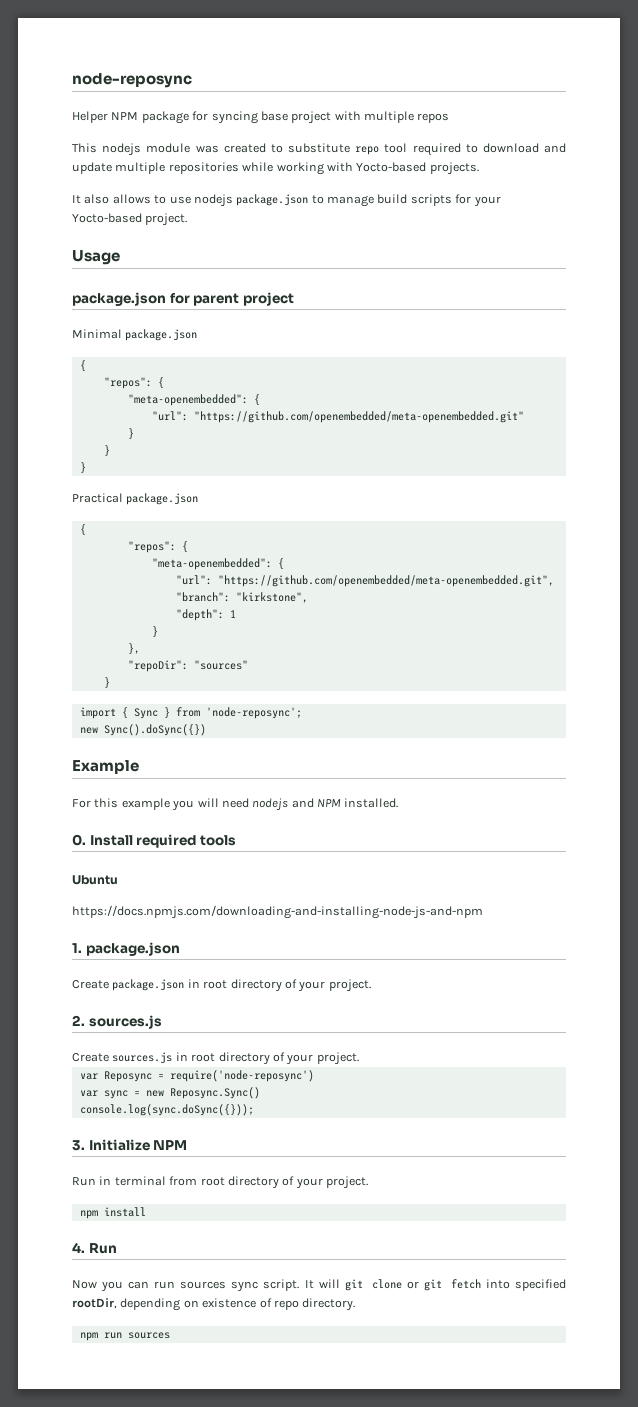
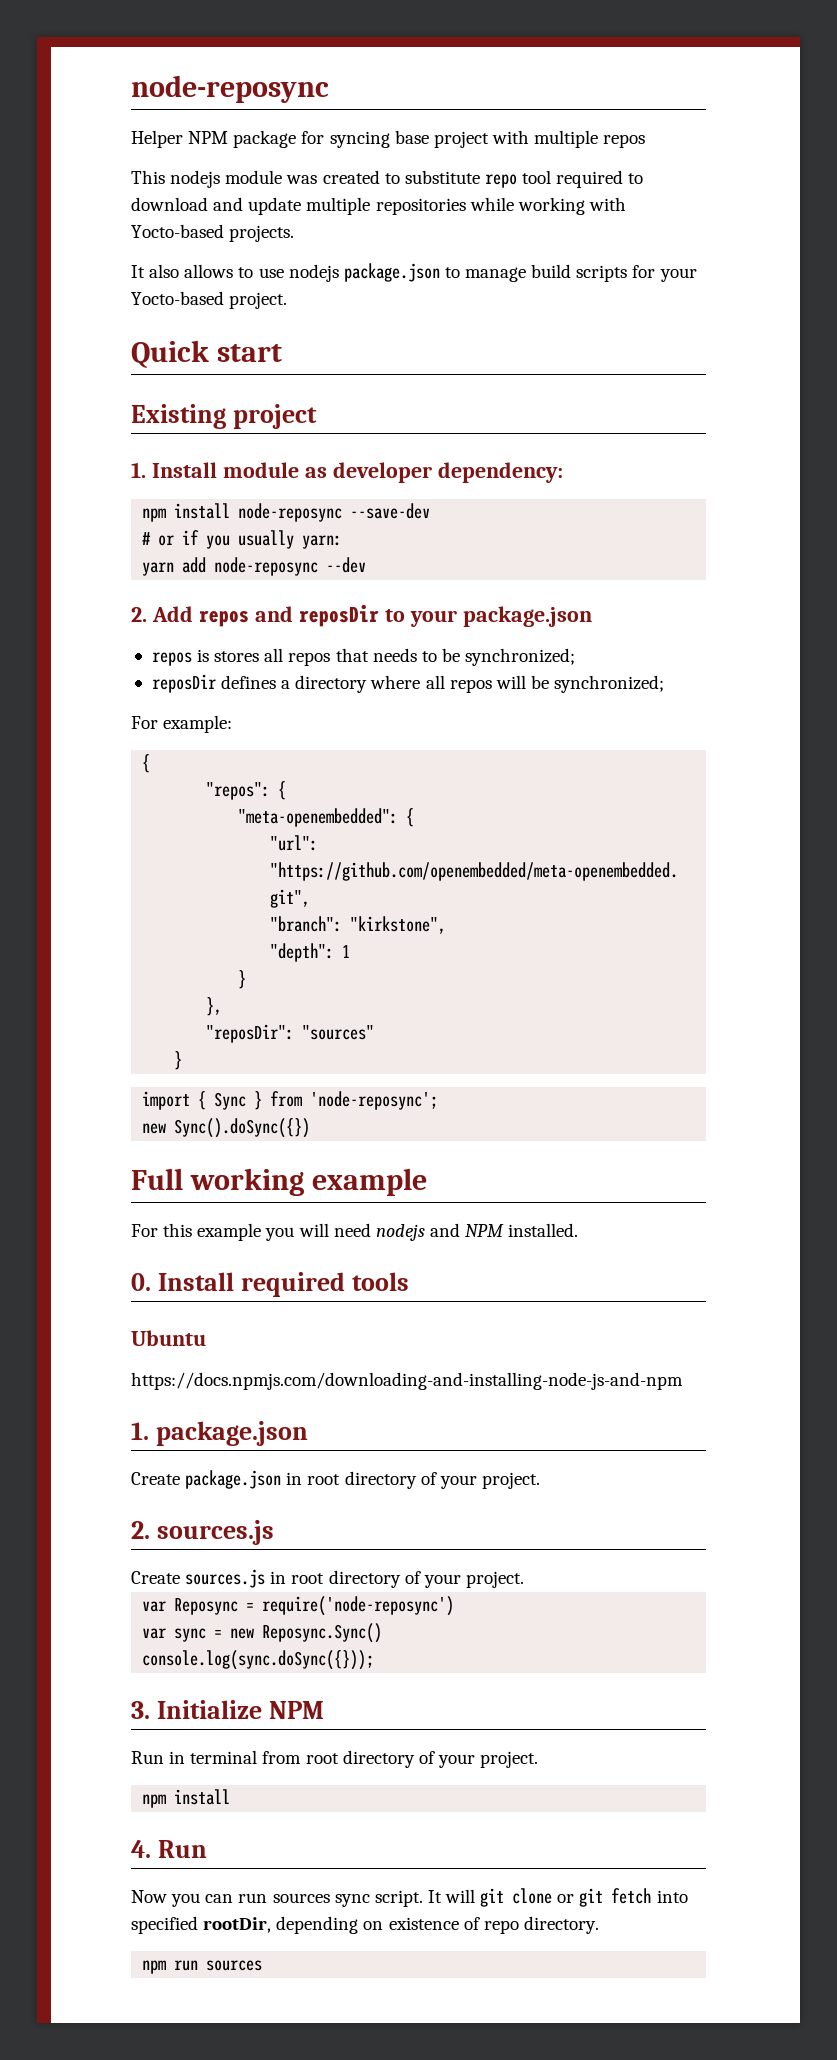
- Usage
- package.json for parent project
- Minimal package.json
- {
- "repos": {
- "meta-openembedded": {
- "url": "https://github.com/openembedded/meta-openembedded.git"
- }
- }
- }
- Practical package.json
+ Quick start
+ Existing project
+ 1. Install module as developer dependency:
+ npm install node-reposync --save-dev
+ # or if you usually yarn:
+ yarn add node-reposync --dev
+ 2. Add repos and reposDir to your package.json
+ repos is stores all repos that needs to be synchronized;
+ reposDir defines a directory where all repos will be synchronized;
+ For example:
- "repoDir": "sources"
+ "reposDir": "sources"
- Example
+ Full working example

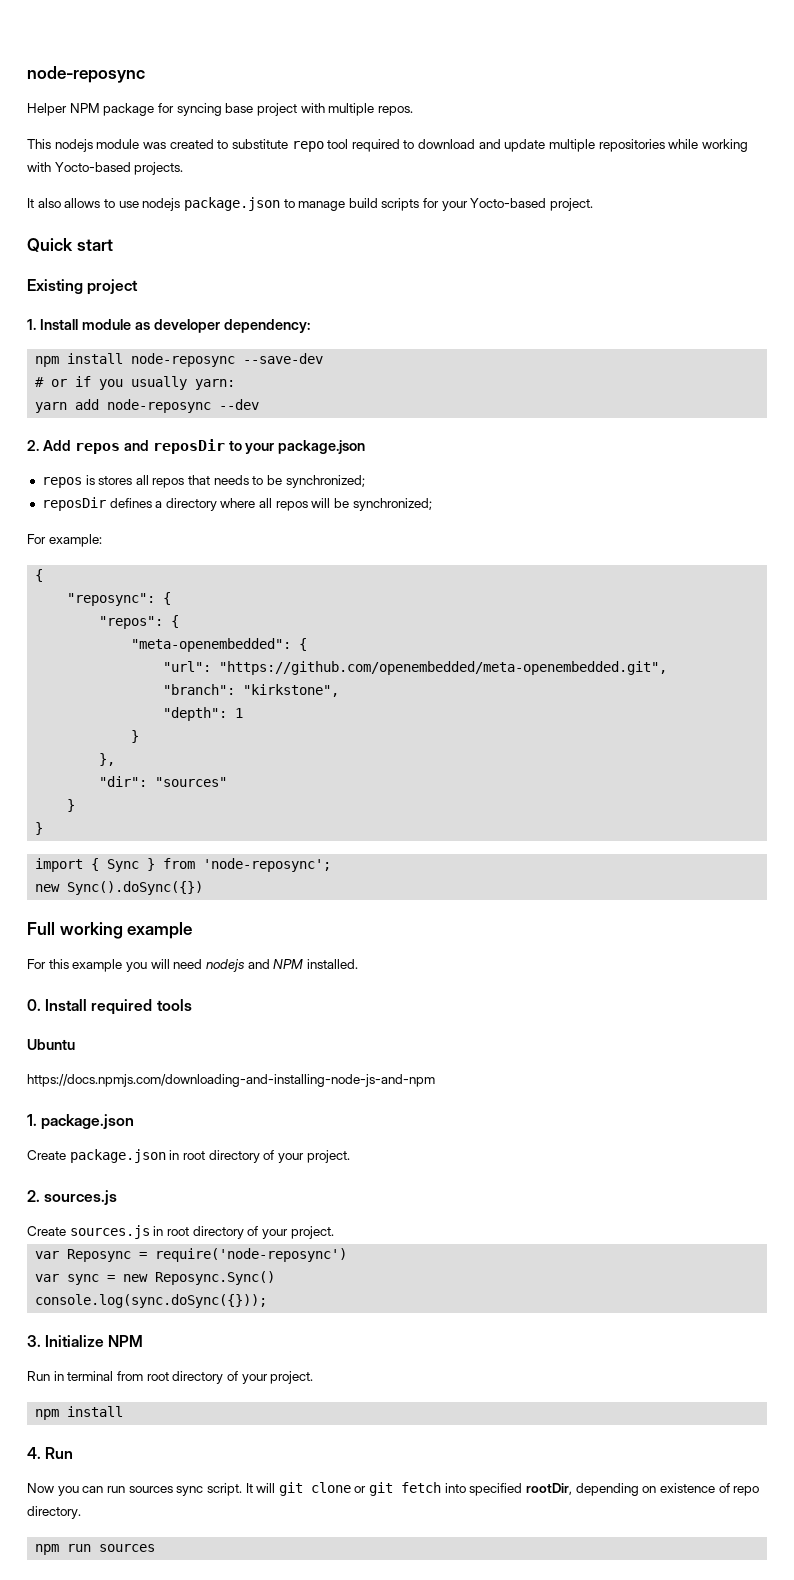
- Helper NPM package for syncing base project with multiple repos
+ Helper NPM package for syncing base project with multiple repos.
+ "reposync": {
- "reposDir": "sources"
+ "dir": "sources"
+ }

